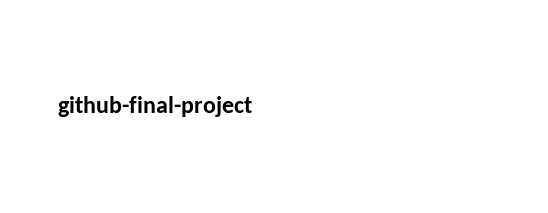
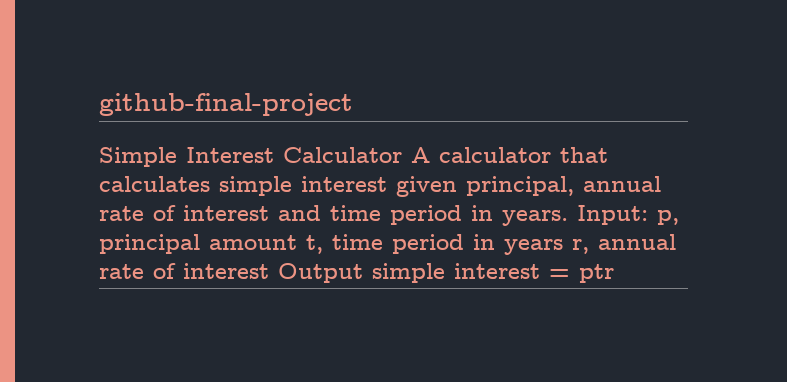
+ Simple Interest Calculator A calculator that calculates simple interest given principal, annual rate of interest and time period in years. Input: p, principal amount t, time period in years r, annual rate of interest Output simple interest = ptr

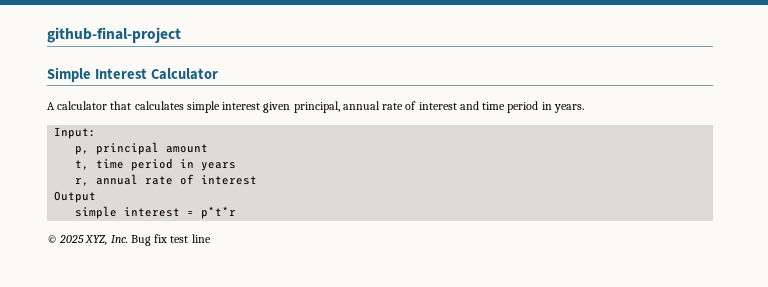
- Simple Interest Calculator A calculator that calculates simple interest given principal, annual rate of interest and time period in years. Input: p, principal amount t, time period in years r, annual rate of interest Output simple interest = ptr
+ Simple Interest Calculator
+ A calculator that calculates simple interest given principal, annual rate of interest and time period in years.
+ Input:
+ p, principal amount
+ t, time period in years
+ r, annual rate of interest
+ Output
+ simple interest = p*t*r
+ © 2025 XYZ, Inc. Bug fix test line

